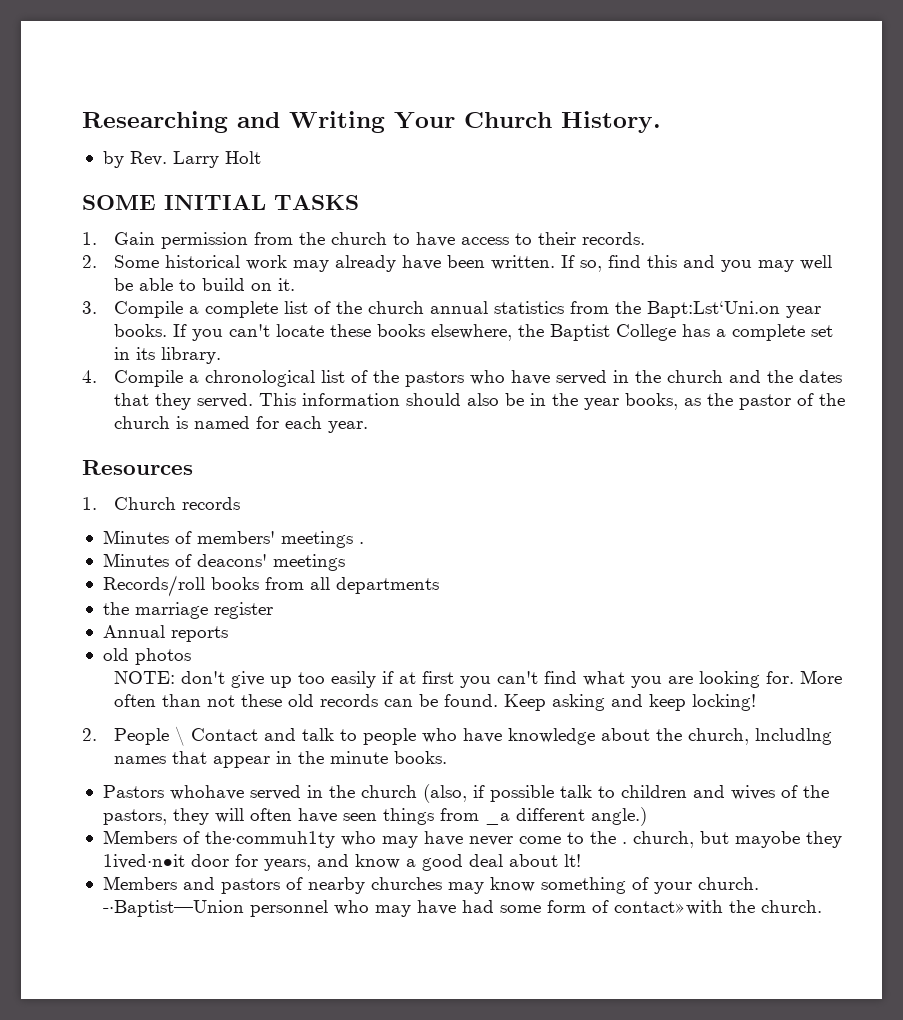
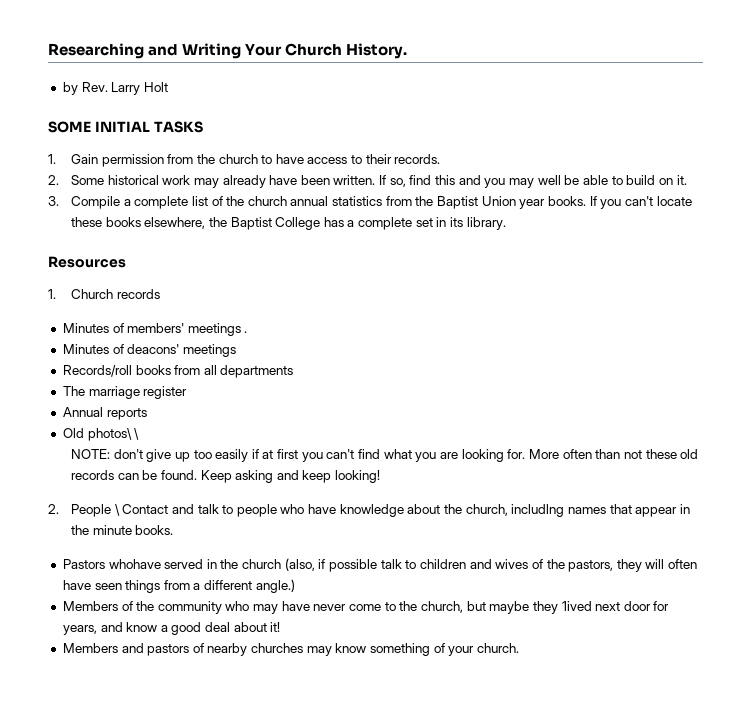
- 3. Compile a complete list of the church annual statistics from the Bapt:Lst‘Uni.on year books.
+ 3. Compile a complete list of the church annual statistics from the Baptist Union year books.
- 4. Compile a chronological list of the pastors who have served in the church and the dates that they served. This information should also be in the year books, as the pastor of the church is named for each year.
- the marriage register
+ The marriage register
- old photos
+ Old photos\ \
- Keep asking and keep locking!
+ Keep asking and keep looking!
- 2. People \ Contact and talk to people who have knowledge about the church, lncludlng names that appear in the minute books.
+ 2. People \ Contact and talk to people who have knowledge about the church, includlng names that appear in the minute books.
- Pastors whohave served in the church (also, if possible talk to children and wives of the pastors, they will often have seen things from _a different angle.)
+ Pastors whohave served in the church (also, if possible talk to children and wives of the pastors, they will often have seen things from a different angle.)
- Members of the·commuh1ty who may have never come to the . church, but mayobe they 1ived·n•it door for years, and know a good deal about lt!
+ Members of the community who may have never come to the church, but maybe they 1ived next door for years, and know a good deal about it!
- -·Baptist—Union personnel who may have had some form of contact»with the church.

